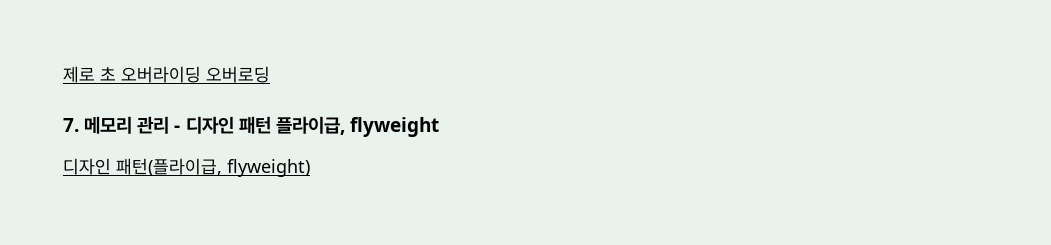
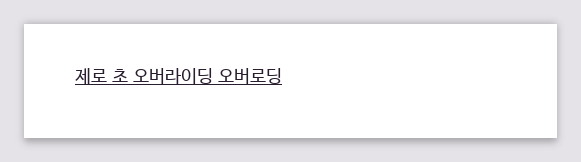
- 7. 메모리 관리 - 디자인 패턴 플라이급, flyweight
- 디자인 패턴(플라이급, flyweight)

